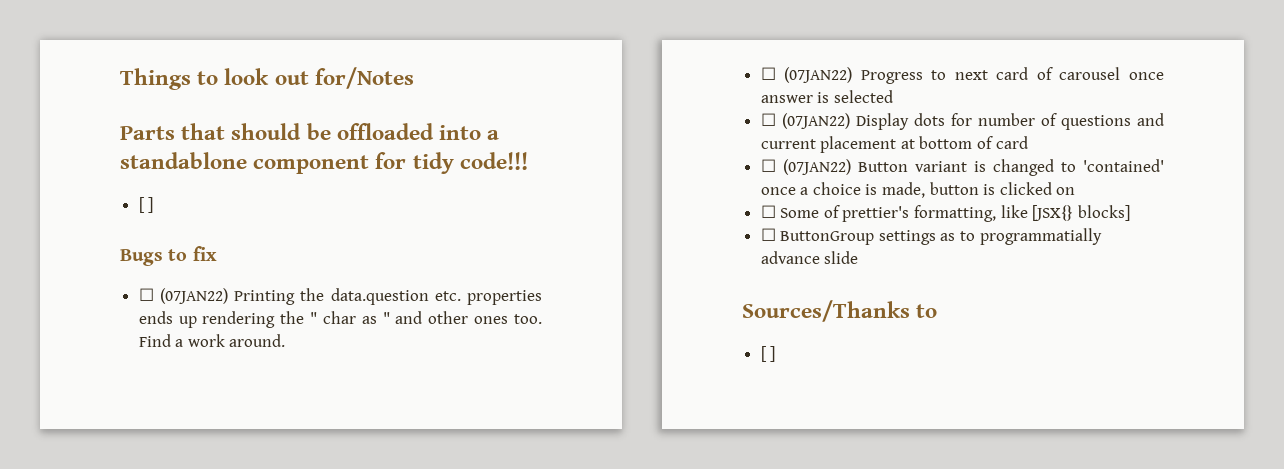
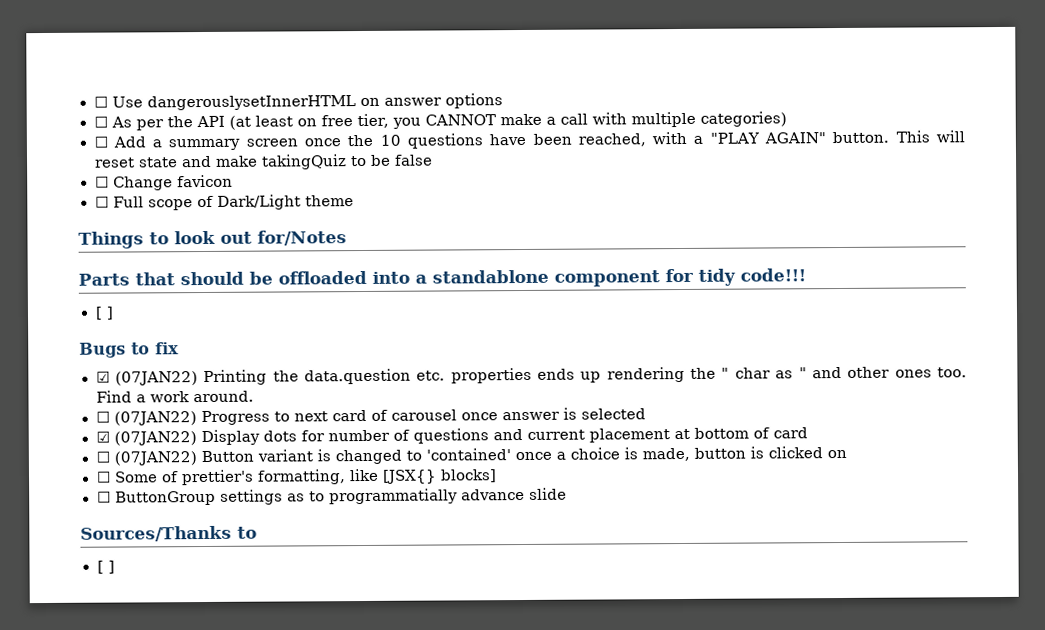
+ ☐ Use dangerouslysetInnerHTML on answer options
+ ☐ As per the API (at least on free tier, you CANNOT make a call with multiple categories)
+ ☐ Add a summary screen once the 10 questions have been reached, with a "PLAY AGAIN" button. This will reset state and make takingQuiz to be false
+ ☐ Change favicon
+ ☐ Full scope of Dark/Light theme
- ☐ (07JAN22) Printing the data.question etc. properties ends up rendering the " char as " and other ones too.
+ ☑ (07JAN22) Printing the data.question etc. properties ends up rendering the " char as " and other ones too.
- ☐ (07JAN22) Display dots for number of questions and current placement at bottom of card
+ ☑ (07JAN22) Display dots for number of questions and current placement at bottom of card

